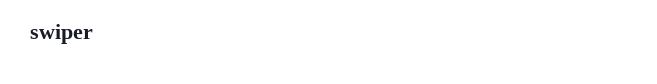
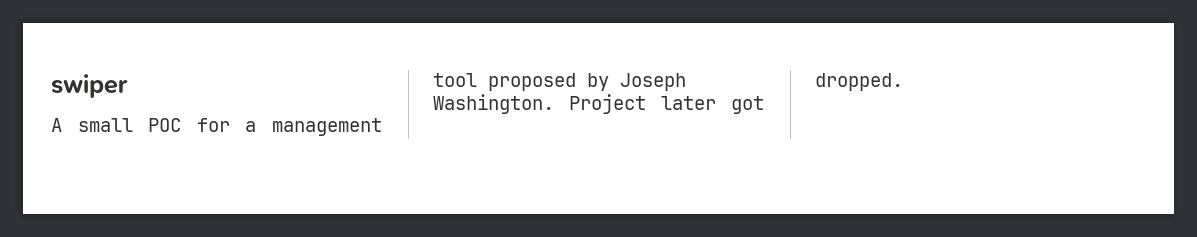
+ A small POC for a management tool proposed by Joseph Washington. Project later got dropped.

